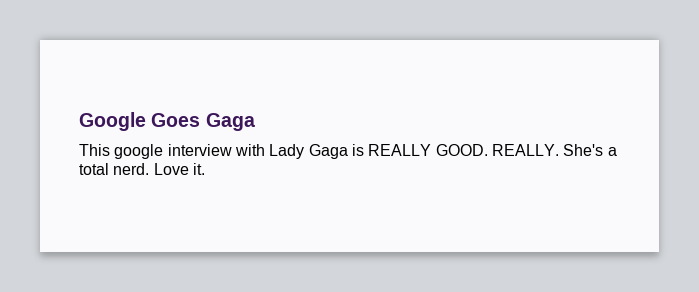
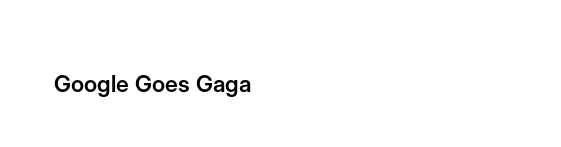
- This google interview with Lady Gaga is REALLY GOOD. REALLY. She's a total nerd. Love it.

